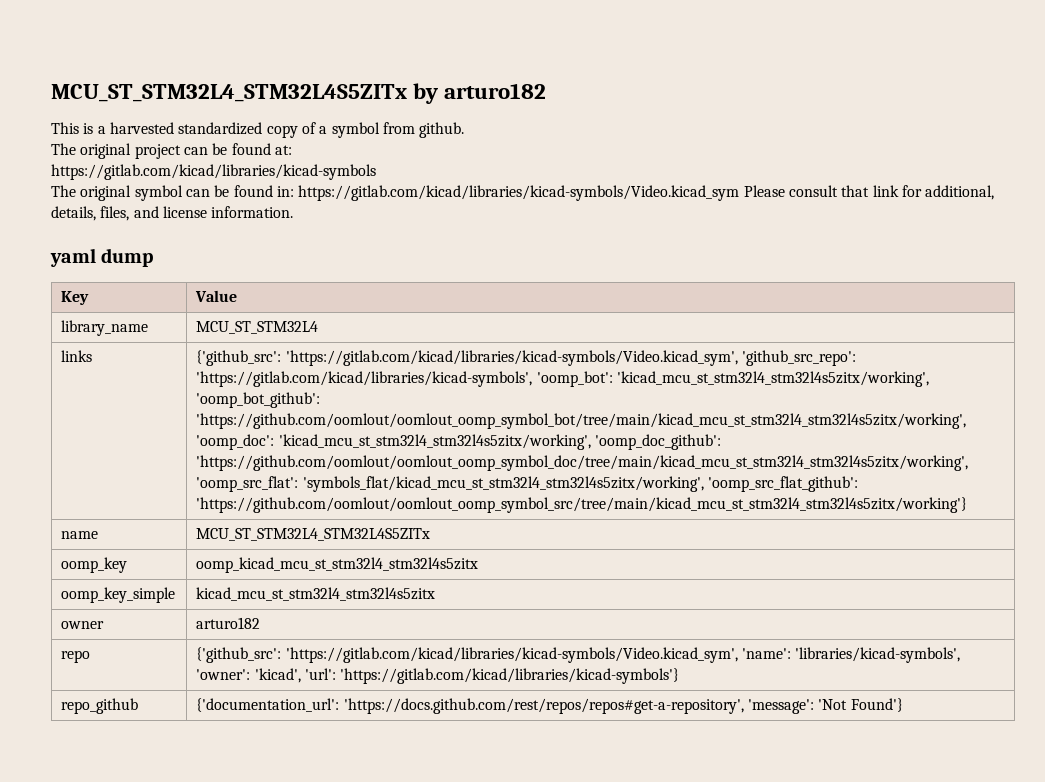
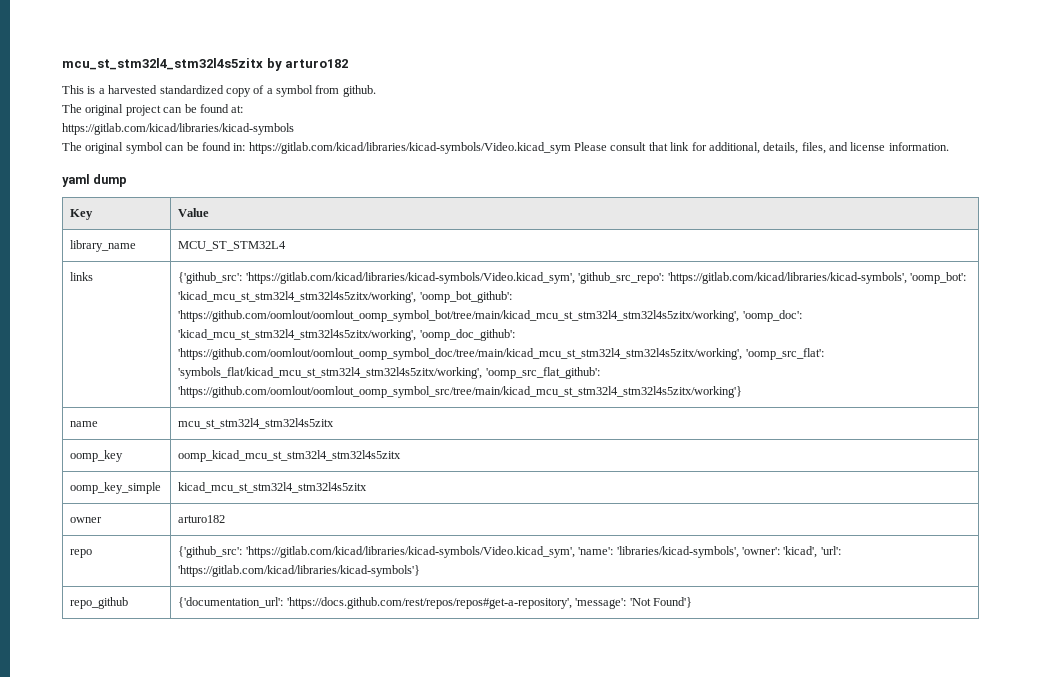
- MCU_ST_STM32L4_STM32L4S5ZITx by arturo182
+ mcu_st_stm32l4_stm32l4s5zitx by arturo182
- name | MCU_ST_STM32L4_STM32L4S5ZITx
+ name | mcu_st_stm32l4_stm32l4s5zitx

